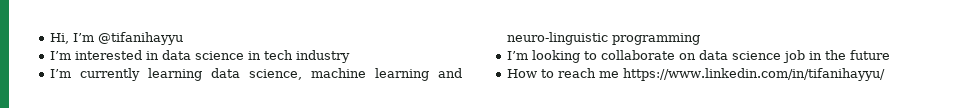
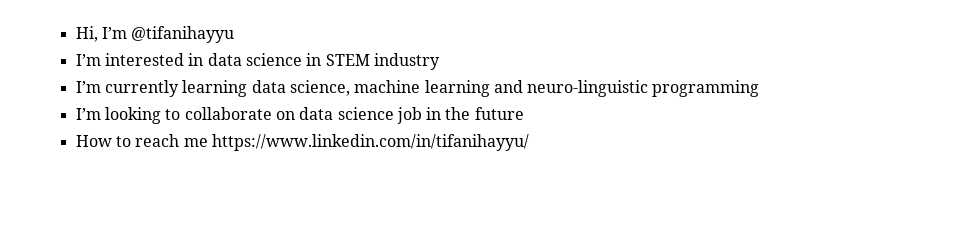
- I’m interested in data science in tech industry
+ I’m interested in data science in STEM industry

